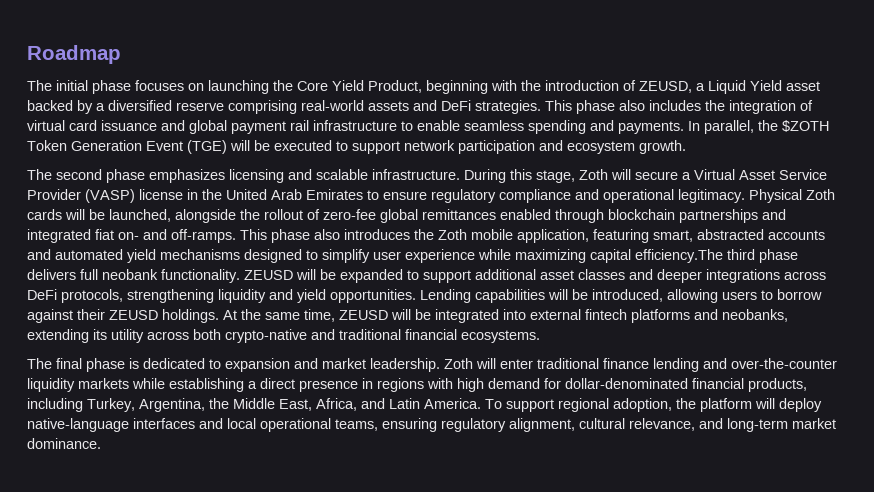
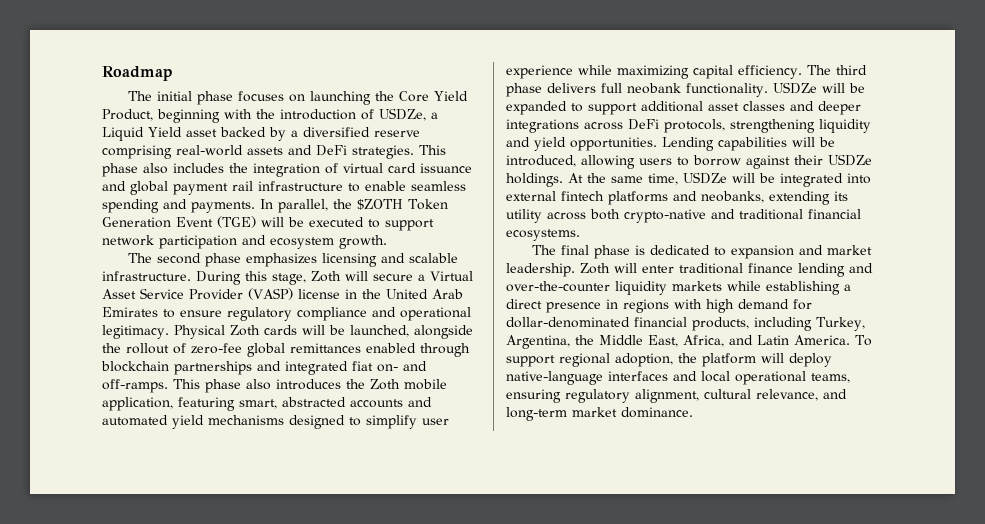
- The initial phase focuses on launching the Core Yield Product, beginning with the introduction of ZEUSD, a Liquid Yield asset backed by a diversified reserve comprising real-world assets and DeFi strategies.
+ The initial phase focuses on launching the Core Yield Product, beginning with the introduction of USDZe, a Liquid Yield asset backed by a diversified reserve comprising real-world assets and DeFi strategies.
- This phase also introduces the Zoth mobile application, featuring smart, abstracted accounts and automated yield mechanisms designed to simplify user experience while maximizing capital efficiency.The third phase delivers full neobank functionality.
+ This phase also introduces the Zoth mobile application, featuring smart, abstracted accounts and automated yield mechanisms designed to simplify user experience while maximizing capital efficiency. The third phase delivers full neobank functionality.
- ZEUSD will be expanded to support additional asset classes and deeper integrations across DeFi protocols, strengthening liquidity and yield opportunities.
+ USDZe will be expanded to support additional asset classes and deeper integrations across DeFi protocols, strengthening liquidity and yield opportunities.
- Lending capabilities will be introduced, allowing users to borrow against their ZEUSD holdings.
+ Lending capabilities will be introduced, allowing users to borrow against their USDZe holdings.
- At the same time, ZEUSD will be integrated into external fintech platforms and neobanks, extending its utility across both crypto-native and traditional financial ecosystems.
+ At the same time, USDZe will be integrated into external fintech platforms and neobanks, extending its utility across both crypto-native and traditional financial ecosystems.

